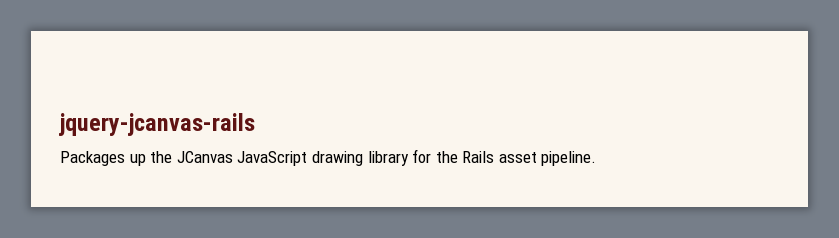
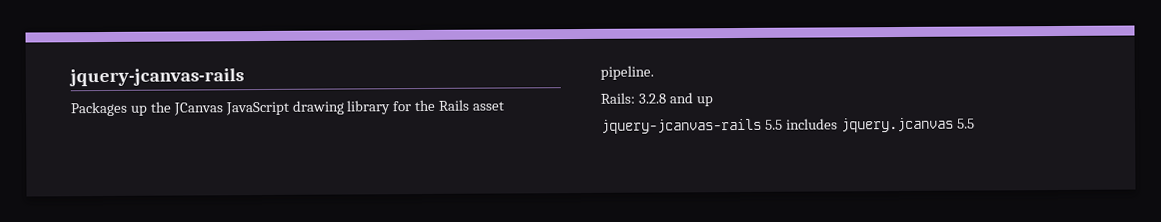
+ Rails: 3.2.8 and up
+ jquery-jcanvas-rails 5.5 includes jquery.jcanvas 5.5

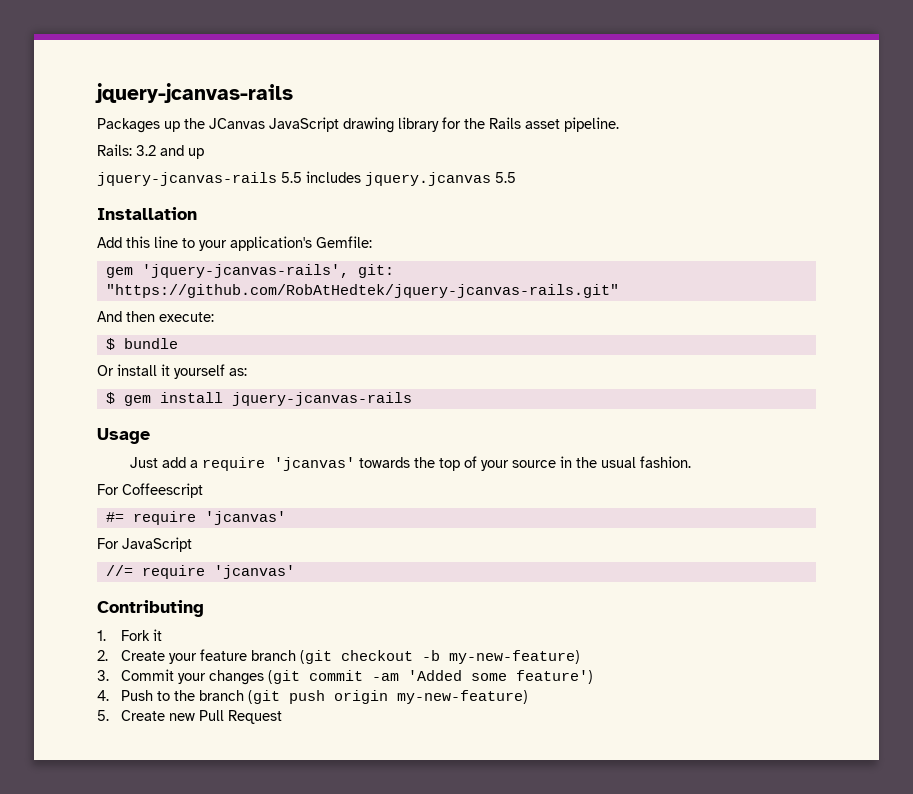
- Rails: 3.2.8 and up
+ Rails: 3.2 and up
+ Installation
+ Add this line to your application's Gemfile:
+ gem 'jquery-jcanvas-rails', git: "https://github.com/RobAtHedtek/jquery-jcanvas-rails.git"
+ And then execute:
+ $ bundle
+ Or install it yourself as:
+ $ gem install jquery-jcanvas-rails
+ Usage
+ Just add a require 'jcanvas' towards the top of your source in the usual fashion.
+ For Coffeescript
+ #= require 'jcanvas'
+ For JavaScript
+ //= require 'jcanvas'
+ Contributing
+ 1. Fork it
+ 2. Create your feature branch (git checkout -b my-new-feature)
+ 3. Commit your changes (git commit -am 'Added some feature')
+ 4. Push to the branch (git push origin my-new-feature)
+ 5. Create new Pull Request

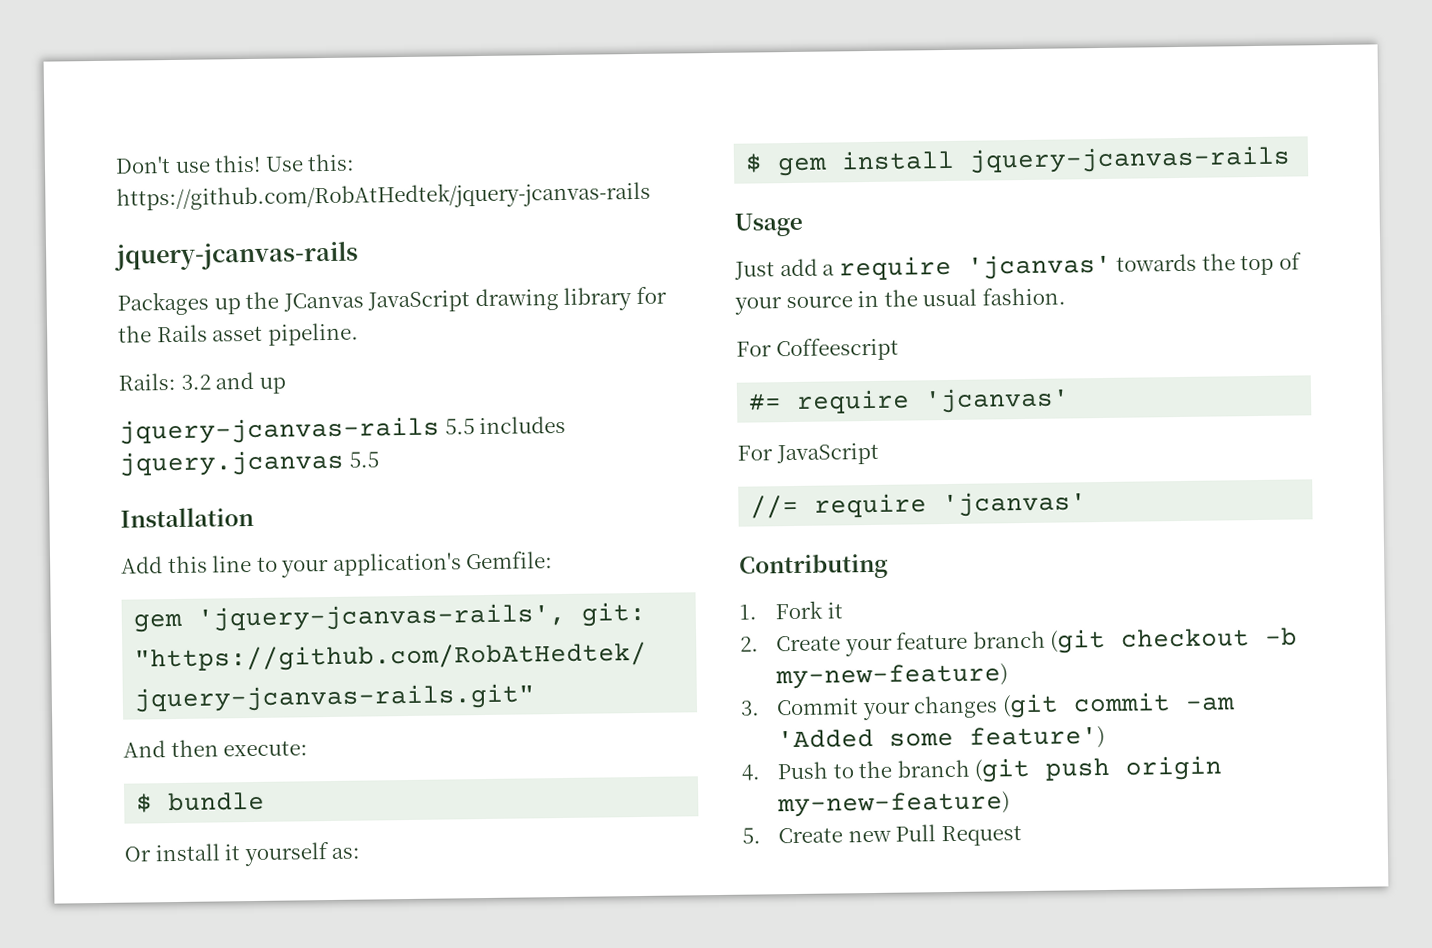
+ Don't use this! Use this: https://github.com/RobAtHedtek/jquery-jcanvas-rails

